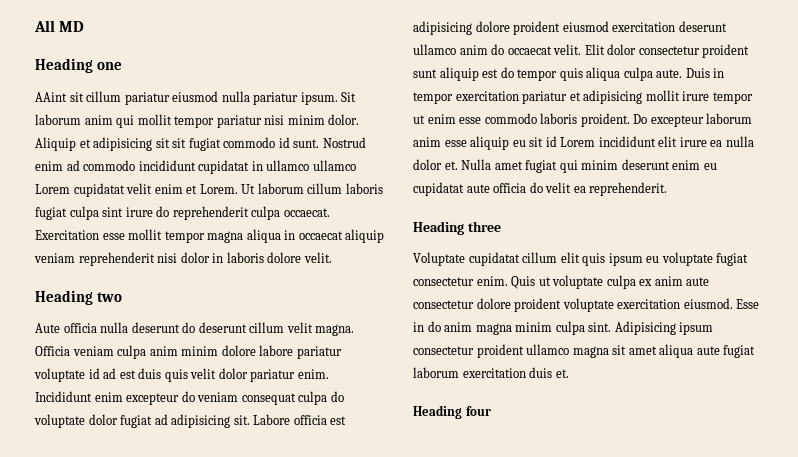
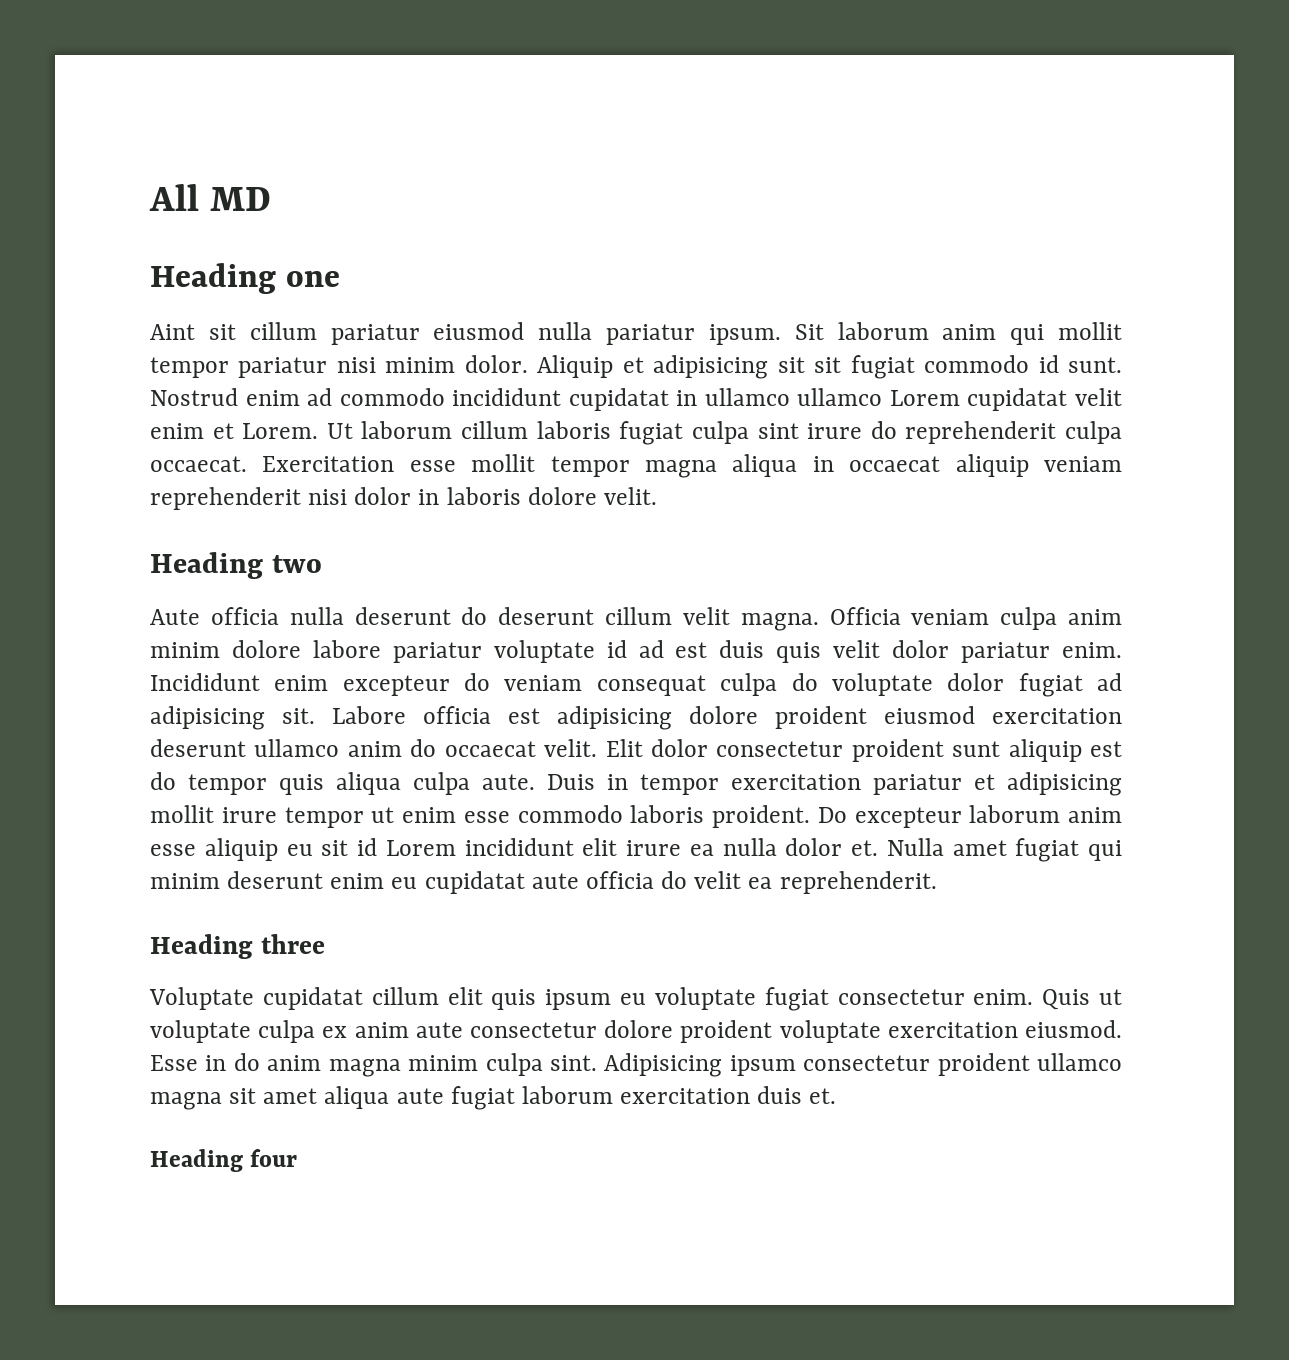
- AAint sit cillum pariatur eiusmod nulla pariatur ipsum.
+ Aint sit cillum pariatur eiusmod nulla pariatur ipsum.

